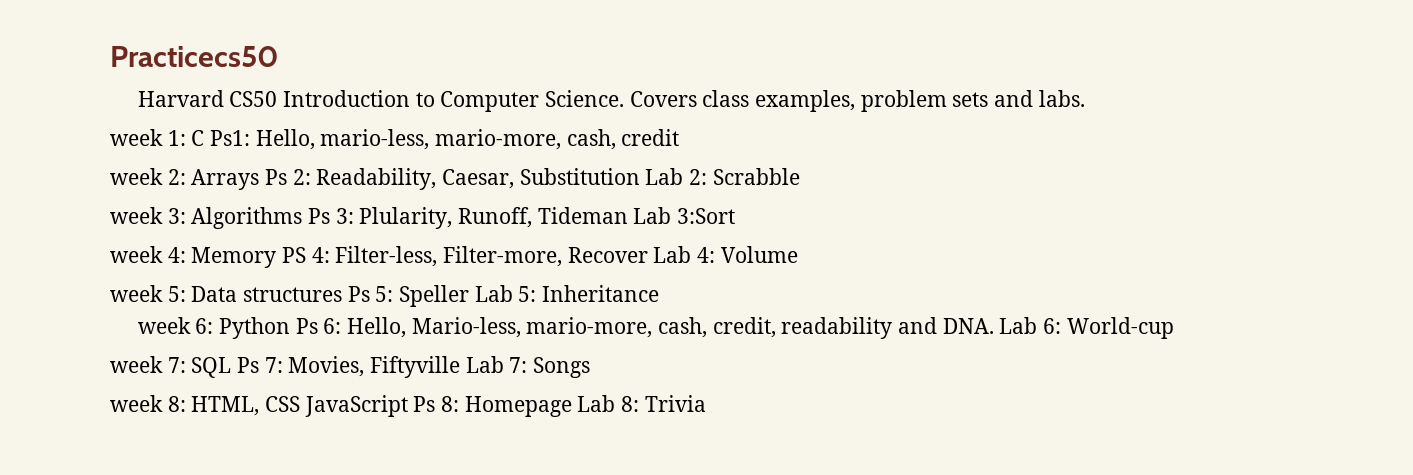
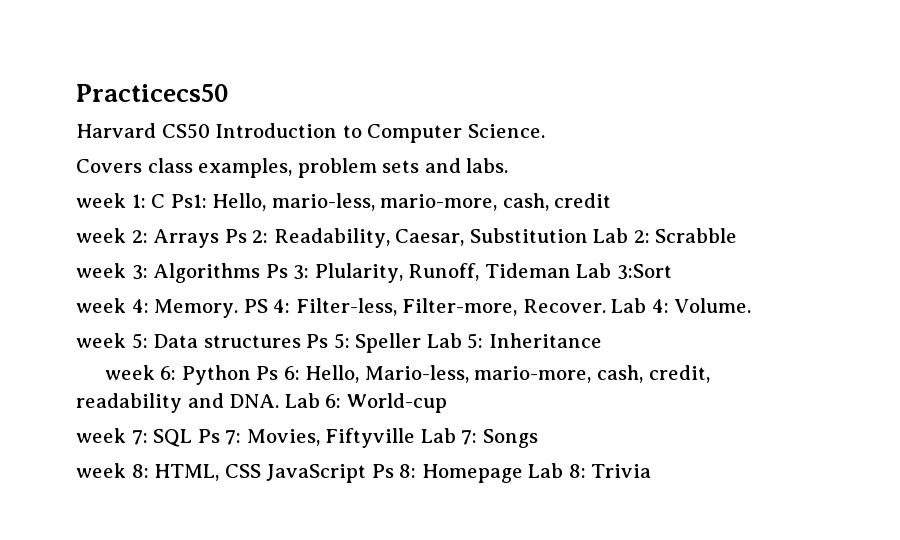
- Harvard CS50 Introduction to Computer Science. Covers class examples, problem sets and labs.
+ Harvard CS50 Introduction to Computer Science.
+ Covers class examples, problem sets and labs.
- week 4: Memory PS 4: Filter-less, Filter-more, Recover Lab 4: Volume
+ week 4: Memory. PS 4: Filter-less, Filter-more, Recover. Lab 4: Volume.

